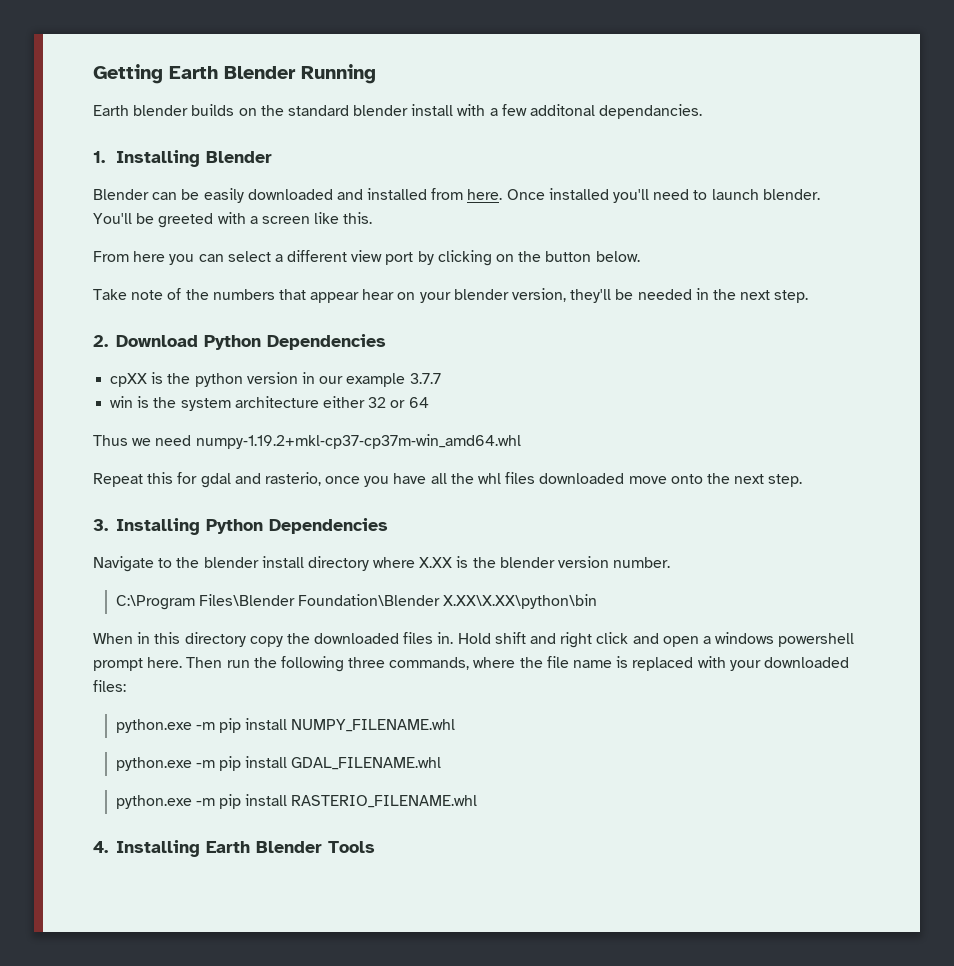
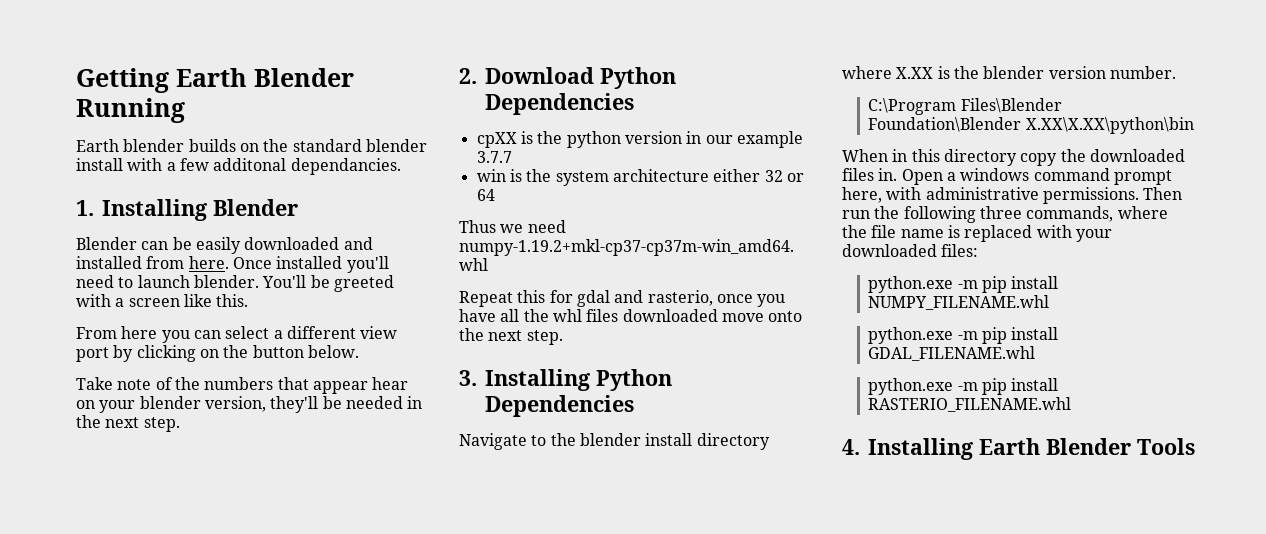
- Hold shift and right click and open a windows powershell prompt here.
+ Open a windows command prompt here, with administrative permissions.

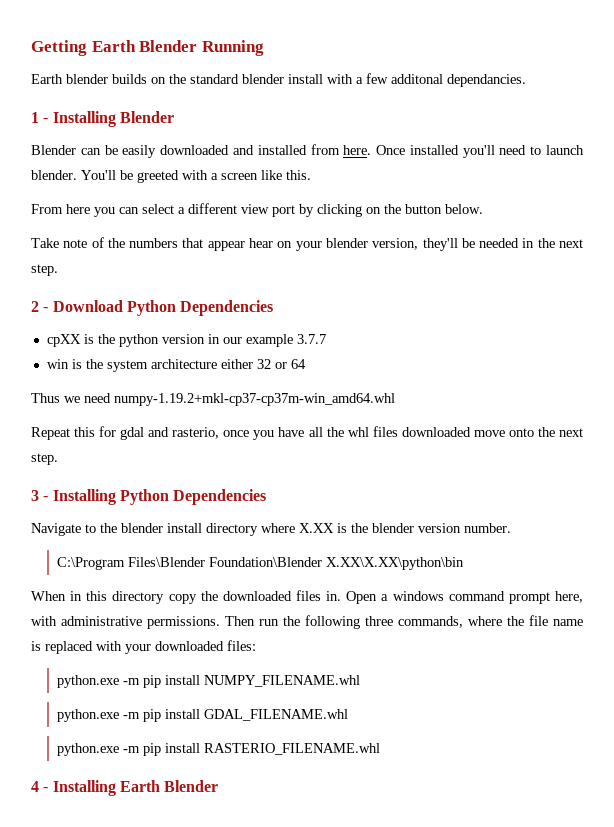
- 1. Installing Blender
+ 1 - Installing Blender
- 2. Download Python Dependencies
+ 2 - Download Python Dependencies
- 3. Installing Python Dependencies
+ 3 - Installing Python Dependencies
- 4. Installing Earth Blender Tools
+ 4 - Installing Earth Blender

